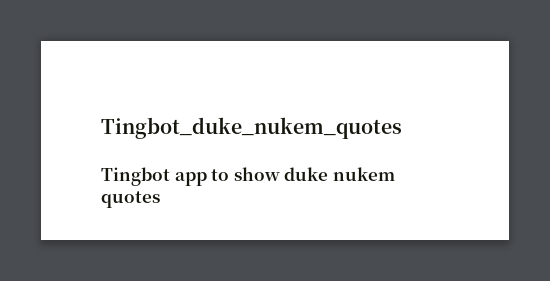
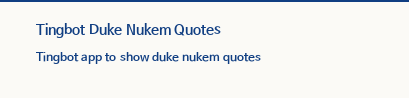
- Tingbot_duke_nukem_quotes
+ Tingbot Duke Nukem Quotes

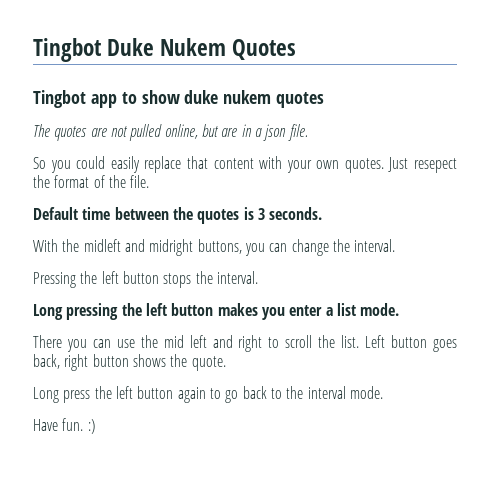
+ The quotes are not pulled online, but are in a json file.
+ So you could easily replace that content with your own quotes. Just resepect the format of the file.
+ Default time between the quotes is 3 seconds.
+ With the midleft and midright buttons, you can change the interval.
+ Pressing the left button stops the interval.
+ Long pressing the left button makes you enter a list mode.
+ There you can use the mid left and right to scroll the list. Left button goes back, right button shows the quote.
+ Long press the left button again to go back to the interval mode.
+ Have fun. :)

